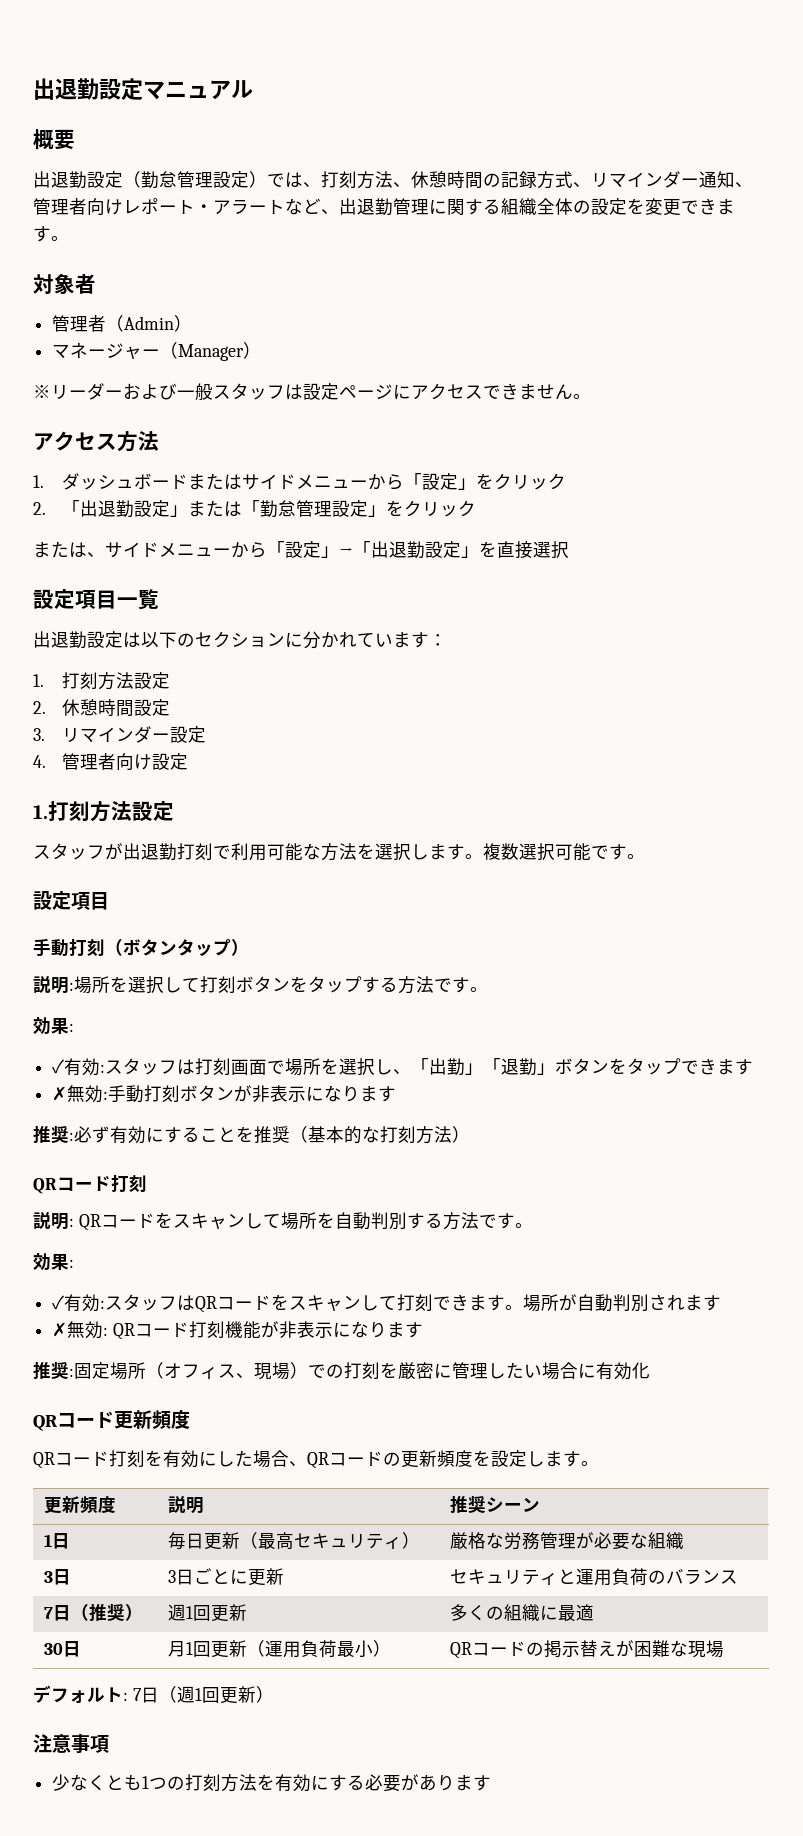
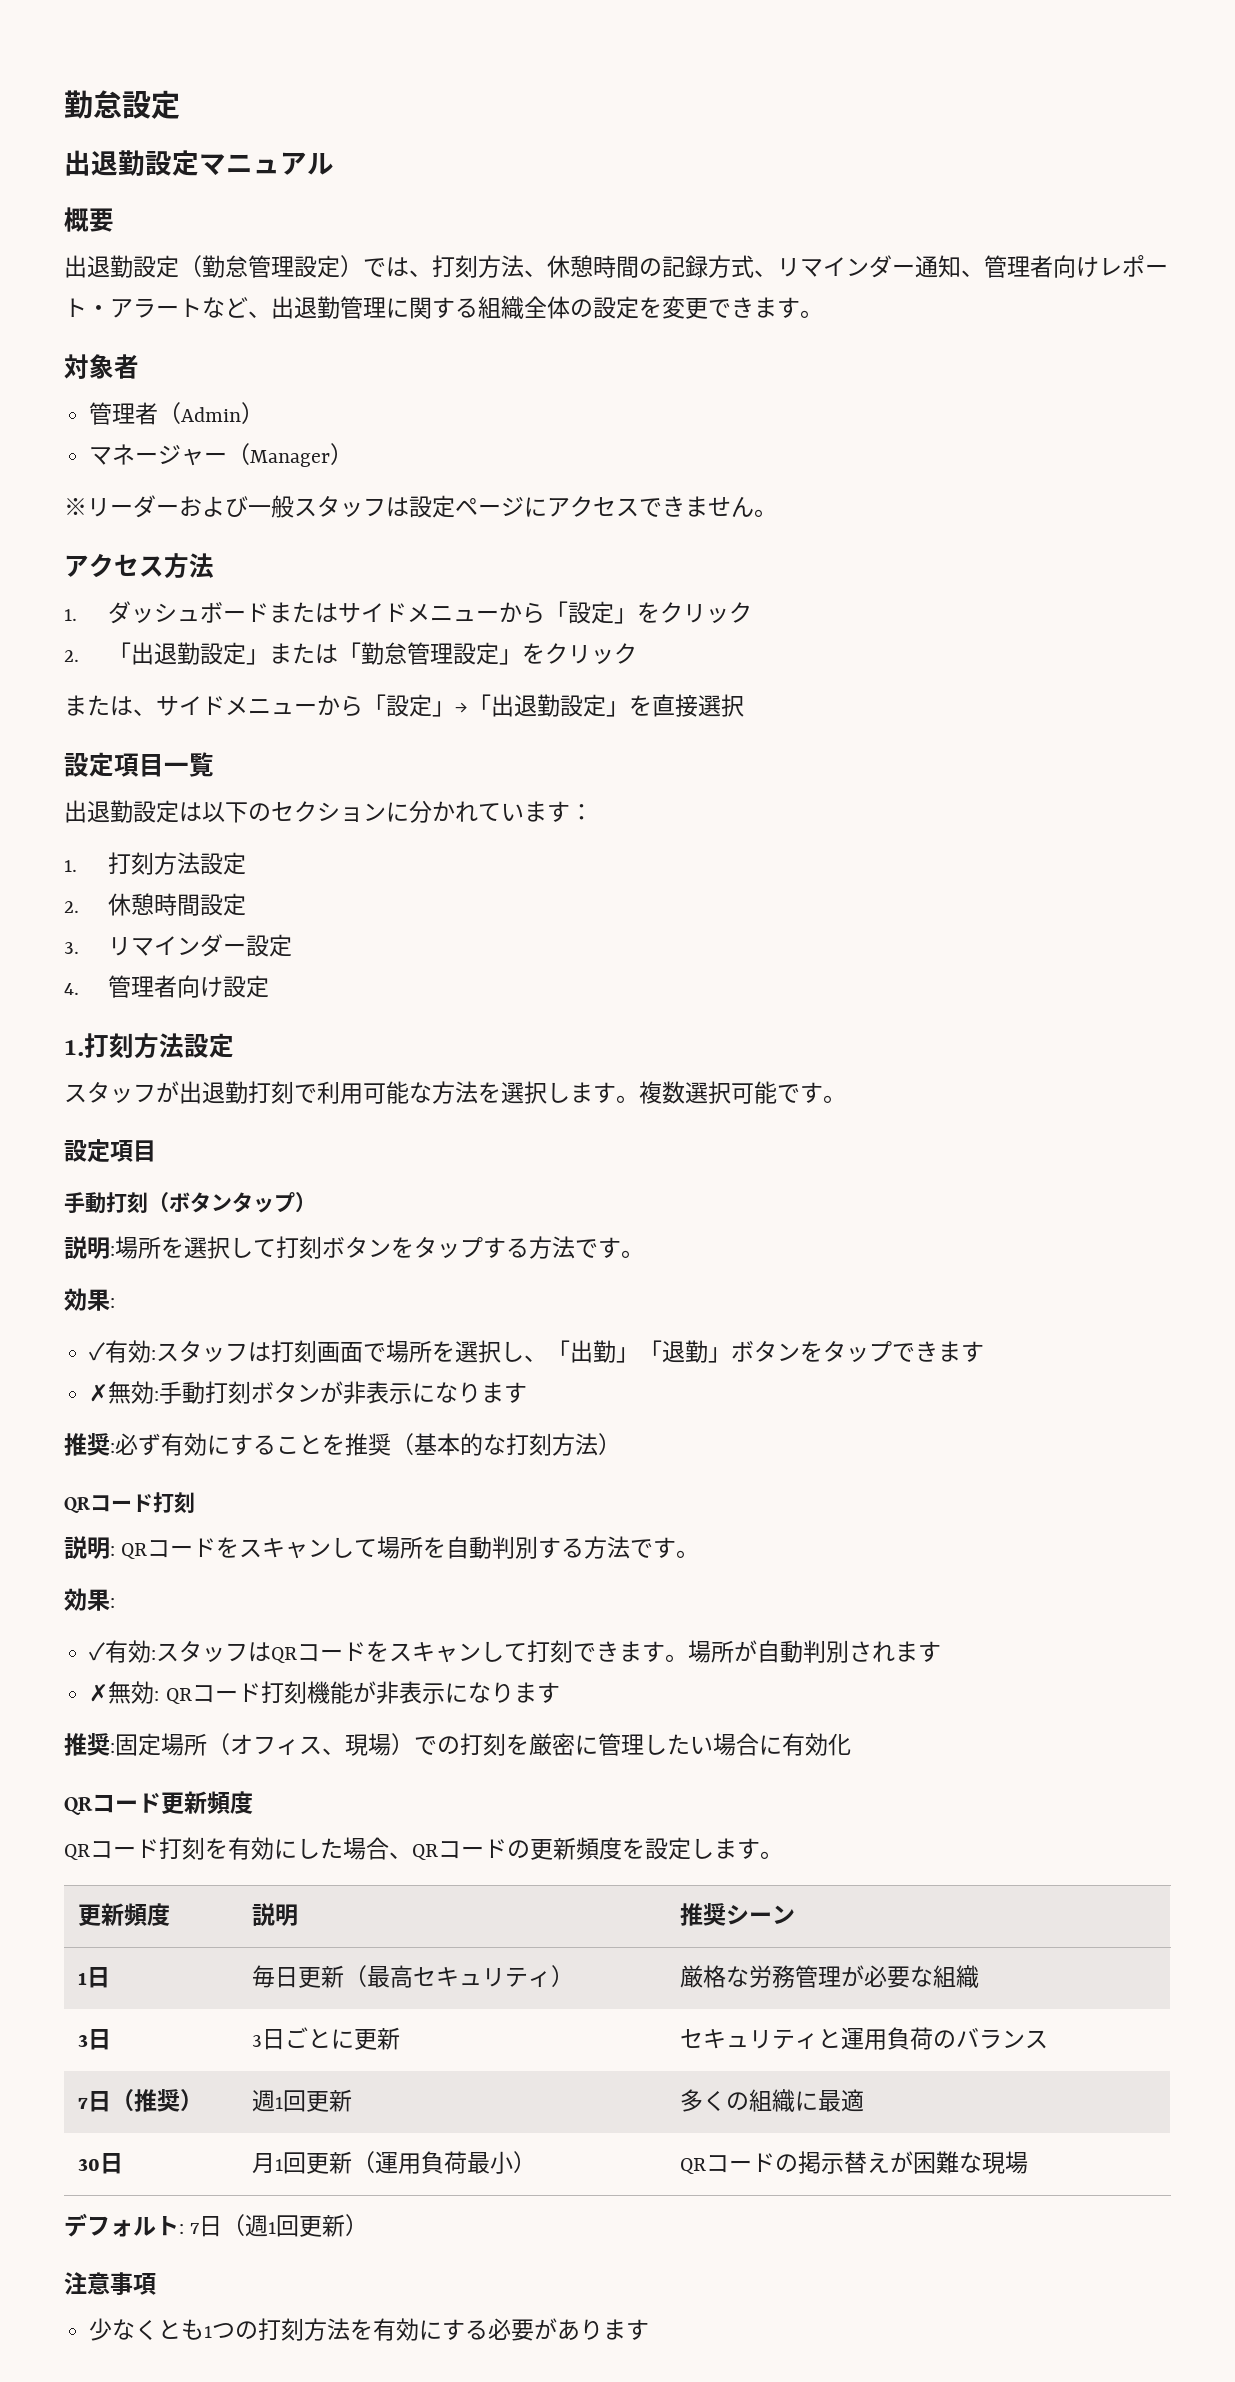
+ 勤怠設定

